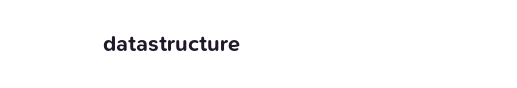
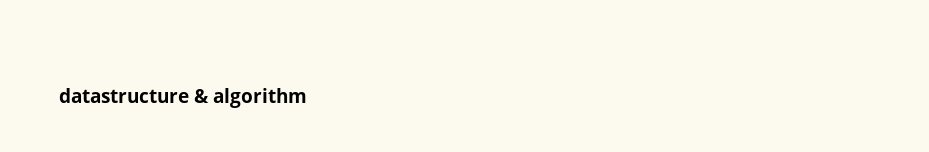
- datastructure
+ datastructure & algorithm

